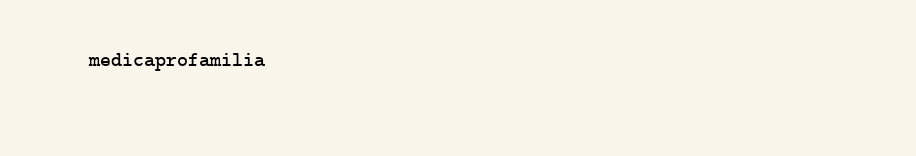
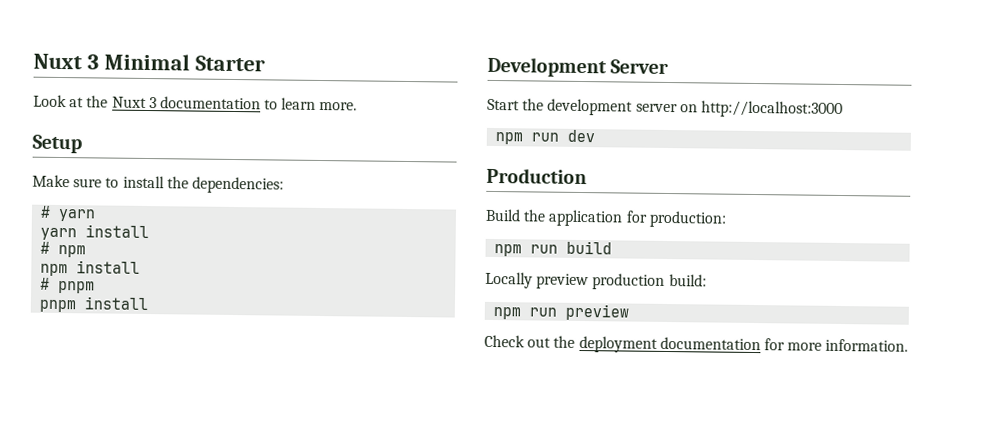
- medicaprofamilia
+ Nuxt 3 Minimal Starter
+ Look at the Nuxt 3 documentation to learn more.
+ Setup
+ Make sure to install the dependencies:
+ # yarn
+ yarn install
+ # npm
+ npm install
+ # pnpm
+ pnpm install
+ Development Server
+ Start the development server on http://localhost:3000
+ npm run dev
+ Production
+ Build the application for production:
+ npm run build
+ Locally preview production build:
+ npm run preview
+ Check out the deployment documentation for more information.

